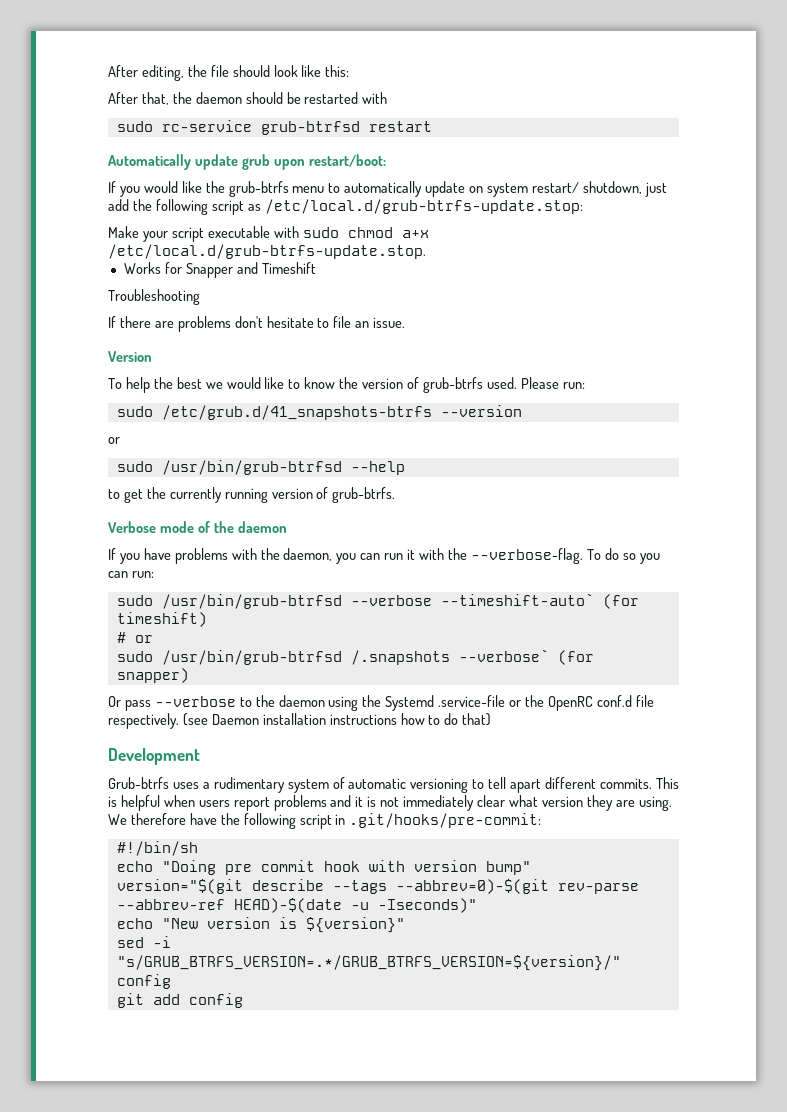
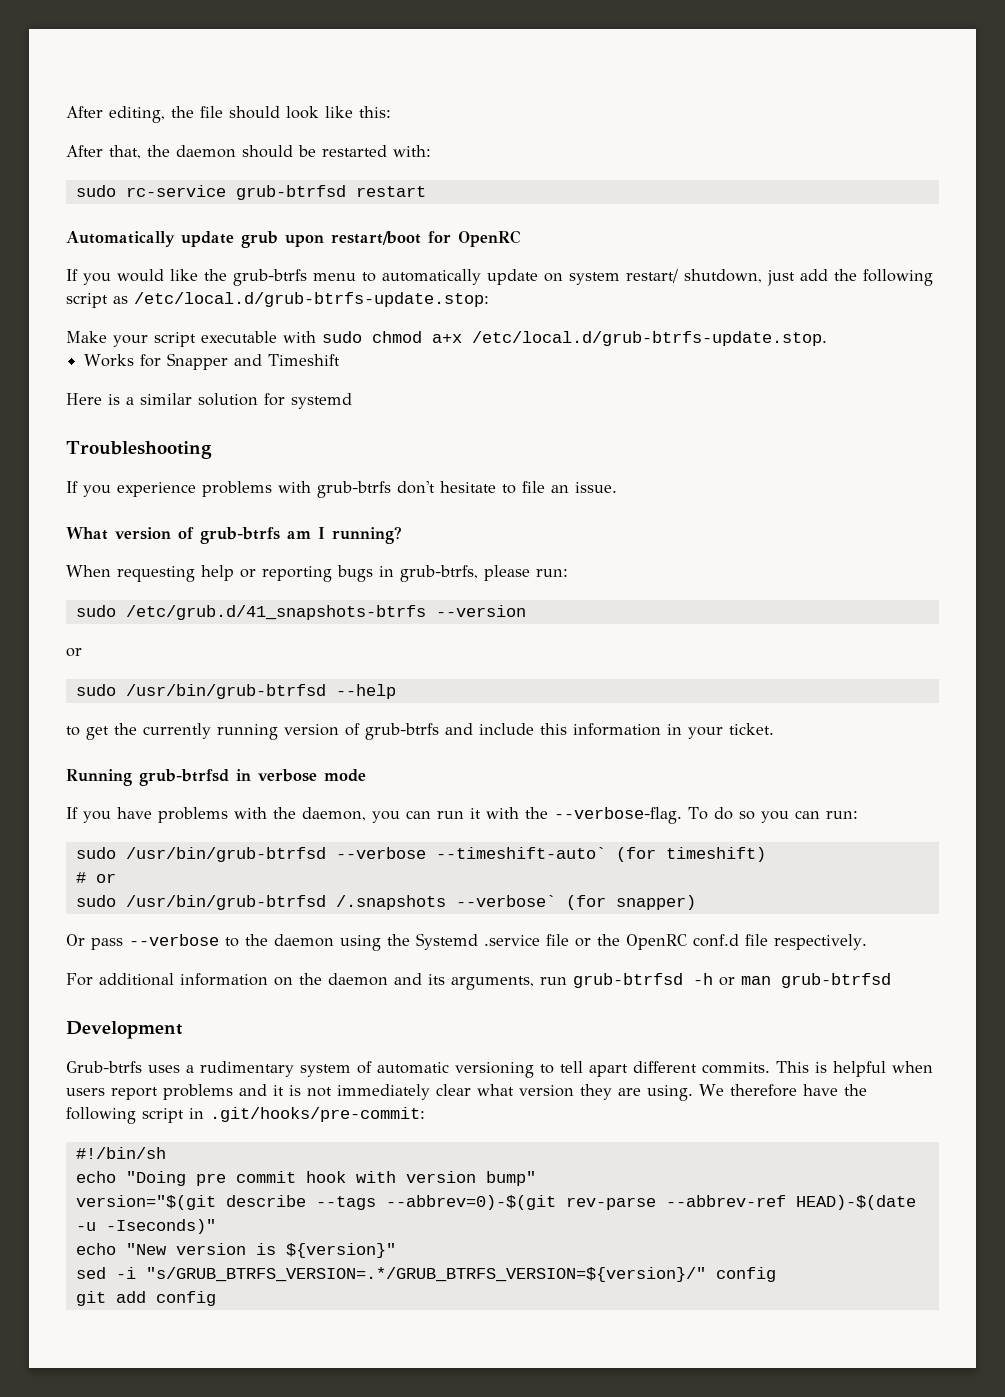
- After that, the daemon should be restarted with
+ After that, the daemon should be restarted with:
- Automatically update grub upon restart/boot:
+ Automatically update grub upon restart/boot for OpenRC
+ Here is a similar solution for systemd
  Troubleshooting
- If there are problems don't hesitate to file an issue.
+ If you experience problems with grub-btrfs don't hesitate to file an issue.
- Version
- To help the best we would like to know the version of grub-btrfs used. Please run:
+ What version of grub-btrfs am I running?
+ When requesting help or reporting bugs in grub-btrfs, please run:
- to get the currently running version of grub-btrfs.
- Verbose mode of the daemon
+ to get the currently running version of grub-btrfs and include this information in your ticket.
+ Running grub-btrfsd in verbose mode
- Or pass --verbose to the daemon using the Systemd .service-file or the OpenRC conf.d file respectively. (see Daemon installation instructions how to do that)
+ Or pass --verbose to the daemon using the Systemd .service file or the OpenRC conf.d file respectively.
+ For additional information on the daemon and its arguments, run grub-btrfsd -h or man grub-btrfsd

